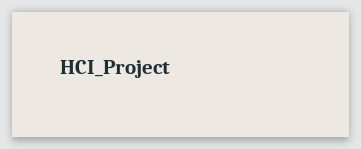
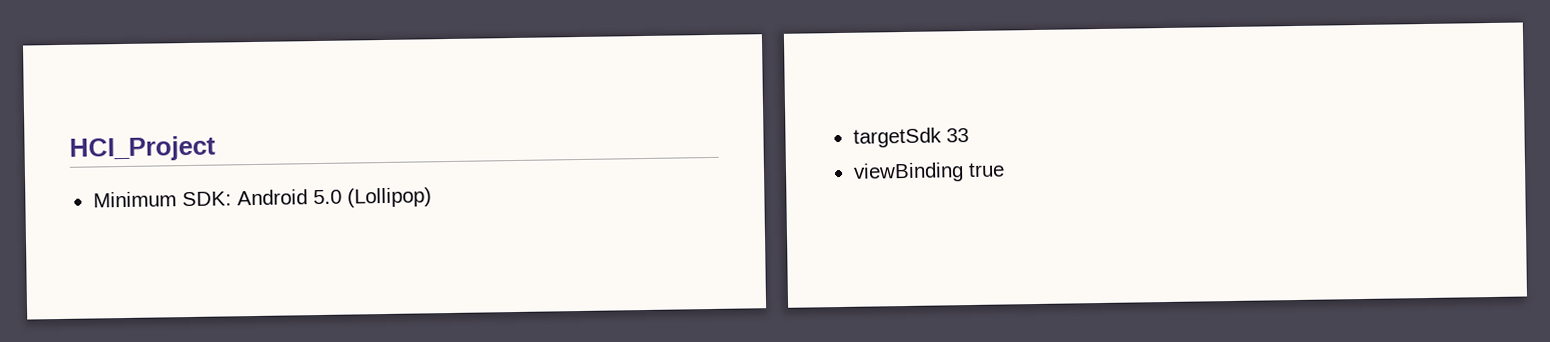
+ Minimum SDK: Android 5.0 (Lollipop)
+ targetSdk 33
+ viewBinding true

